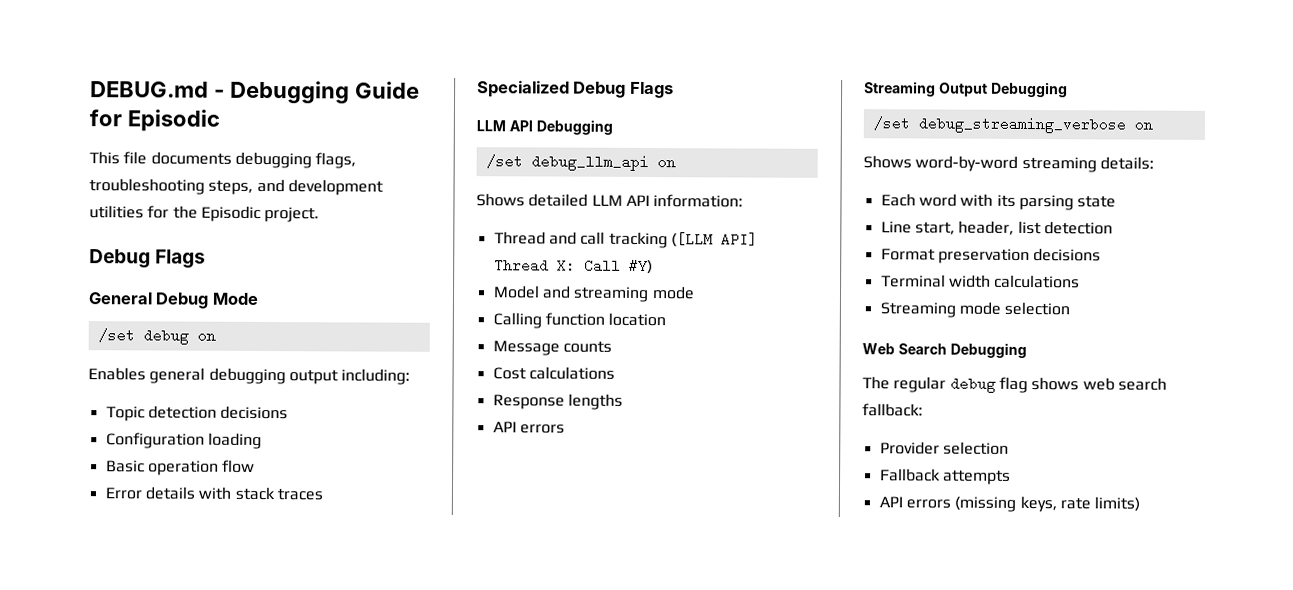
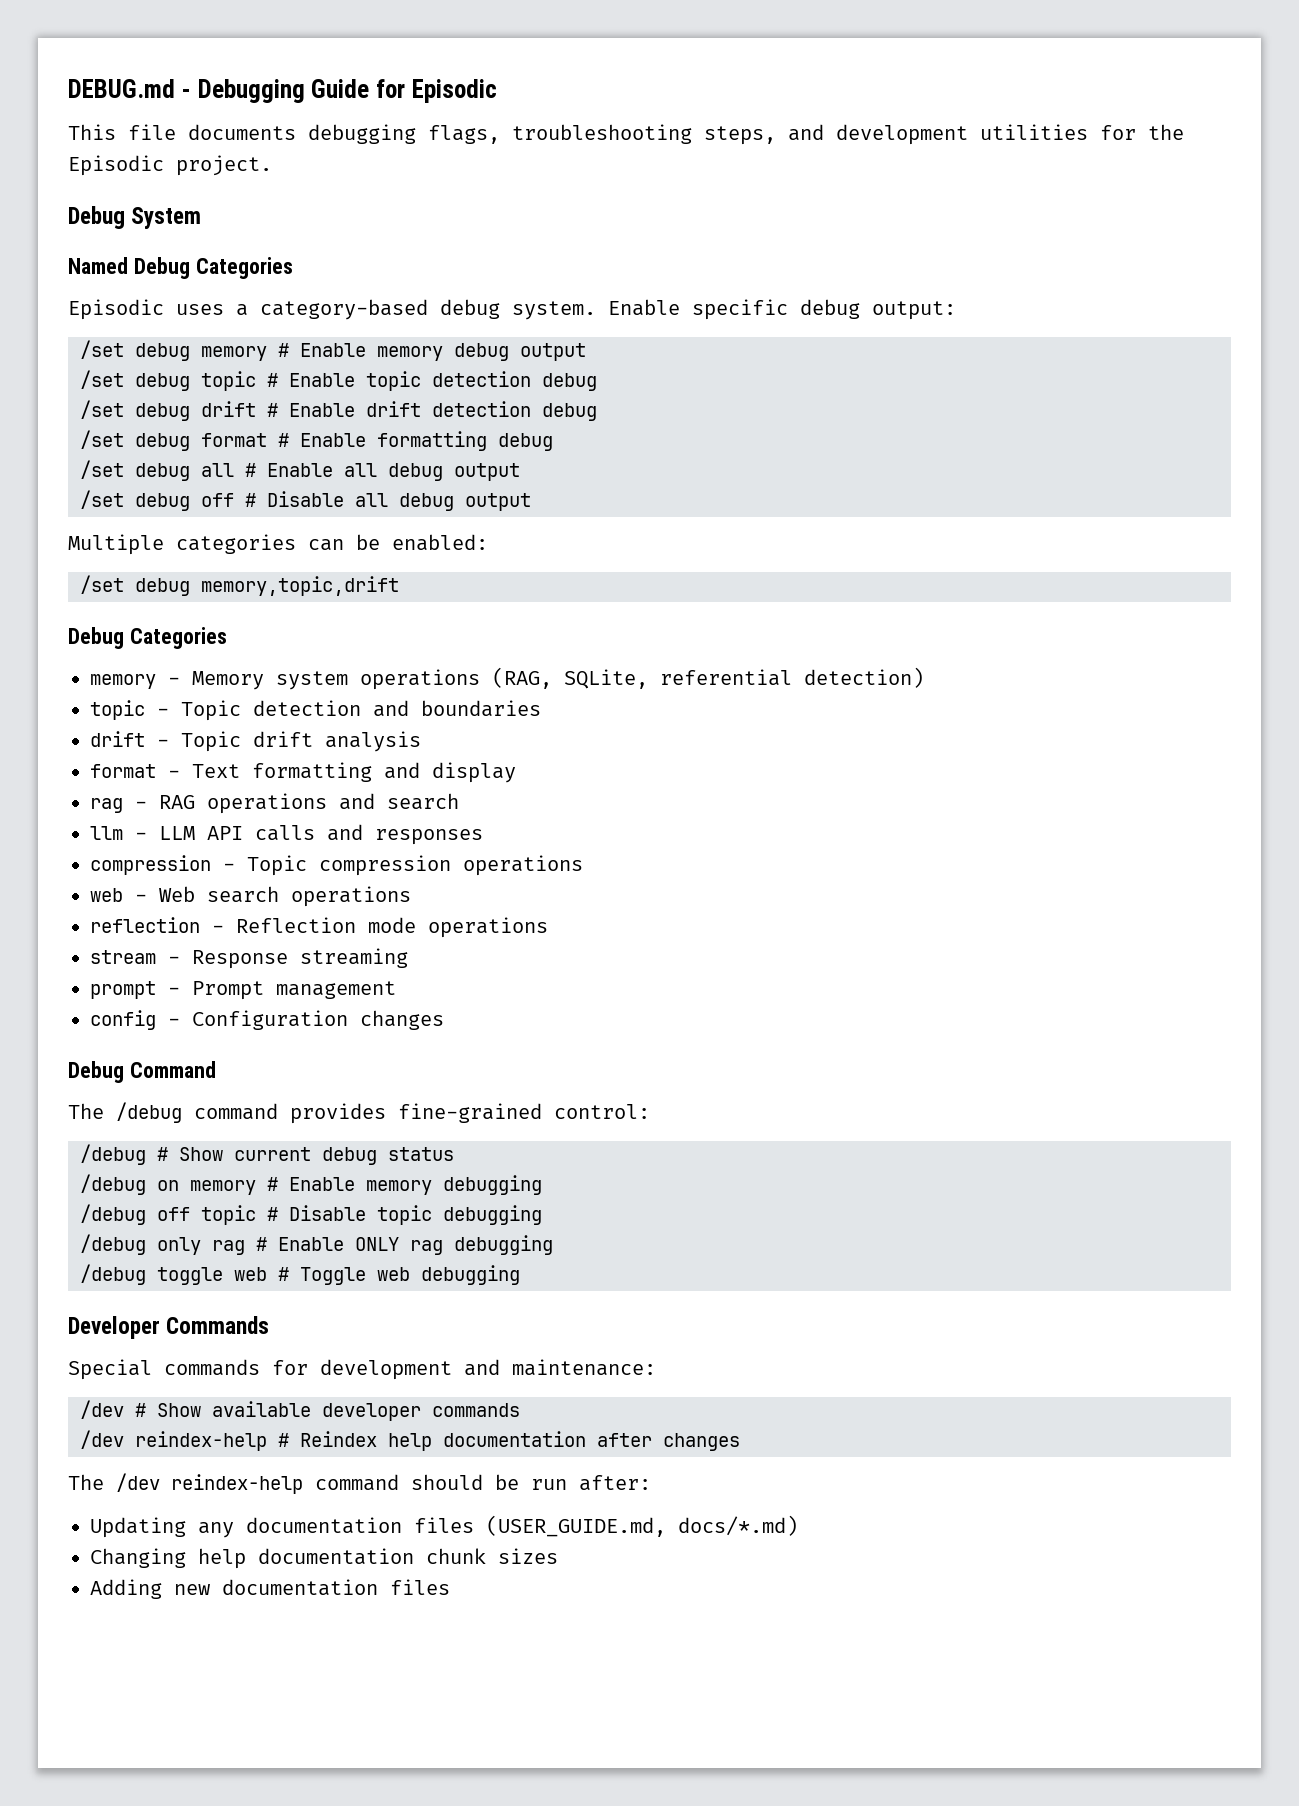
  This file documents debugging flags, troubleshooting steps, and development utilities for the Episodic project.
- Debug Flags
- General Debug Mode
- /set debug on
- Enables general debugging output including:
- Topic detection decisions
- Configuration loading
- Basic operation flow
- Error details with stack traces
- Specialized Debug Flags
- LLM API Debugging
- /set debug_llm_api on
- Shows detailed LLM API information:
- Thread and call tracking ([LLM API] Thread X: Call #Y)
- Model and streaming mode
- Calling function location
- Message counts
- Cost calculations
- Response lengths
- API errors
- Streaming Output Debugging
- /set debug_streaming_verbose on
- Shows word-by-word streaming details:
- Each word with its parsing state
- Line start, header, list detection
- Format preservation decisions
- Terminal width calculations
- Streaming mode selection
- Web Search Debugging
- The regular debug flag shows web search fallback:
- Provider selection
- Fallback attempts
- API errors (missing keys, rate limits)
+ Debug System
+ Named Debug Categories
+ Episodic uses a category-based debug system. Enable specific debug output:
+ /set debug memory # Enable memory debug output
+ /set debug topic # Enable topic detection debug
+ /set debug drift # Enable drift detection debug
+ /set debug format # Enable formatting debug
+ /set debug all # Enable all debug output
+ /set debug off # Disable all debug output
+ Multiple categories can be enabled:
+ /set debug memory,topic,drift
+ Debug Categories
+ memory - Memory system operations (RAG, SQLite, referential detection)
+ topic - Topic detection and boundaries
+ drift - Topic drift analysis
+ format - Text formatting and display
+ rag - RAG operations and search
+ llm - LLM API calls and responses
+ compression - Topic compression operations
+ web - Web search operations
+ reflection - Reflection mode operations
+ stream - Response streaming
+ prompt - Prompt management
+ config - Configuration changes
+ Debug Command
+ The /debug command provides fine-grained control:
+ /debug # Show current debug status
+ /debug on memory # Enable memory debugging
+ /debug off topic # Disable topic debugging
+ /debug only rag # Enable ONLY rag debugging
+ /debug toggle web # Toggle web debugging
+ Developer Commands
+ Special commands for development and maintenance:
+ /dev # Show available developer commands
+ /dev reindex-help # Reindex help documentation after changes
+ The /dev reindex-help command should be run after:
+ Updating any documentation files (USER_GUIDE.md, docs/*.md)
+ Changing help documentation chunk sizes
+ Adding new documentation files

